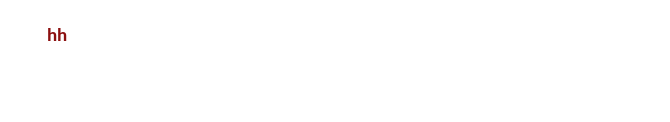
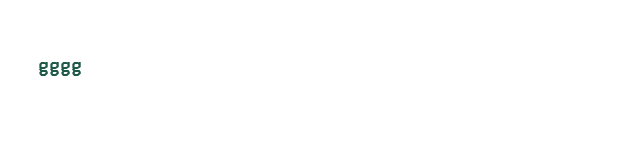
- hh
+ gggg

